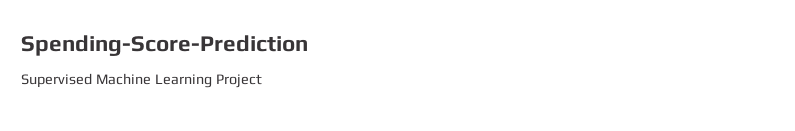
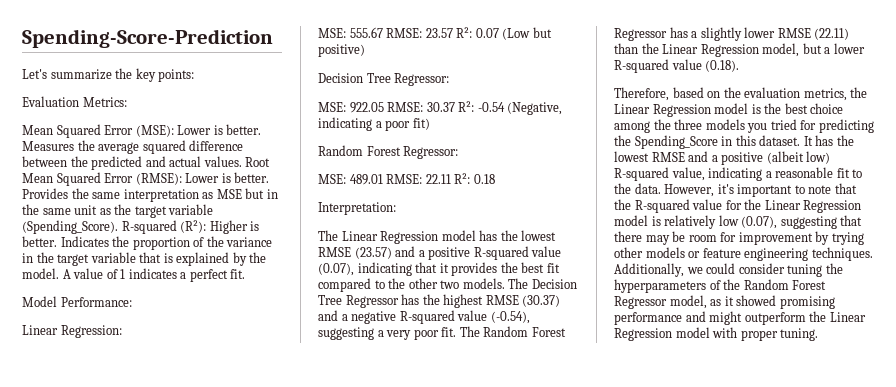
- Supervised Machine Learning Project
+ Let's summarize the key points:
+ Evaluation Metrics:
+ Mean Squared Error (MSE): Lower is better. Measures the average squared difference between the predicted and actual values. Root Mean Squared Error (RMSE): Lower is better. Provides the same interpretation as MSE but in the same unit as the target variable (Spending_Score). R-squared (R²): Higher is better. Indicates the proportion of the variance in the target variable that is explained by the model. A value of 1 indicates a perfect fit.
+ Model Performance:
+ Linear Regression:
+ MSE: 555.67 RMSE: 23.57 R²: 0.07 (Low but positive)
+ Decision Tree Regressor:
+ MSE: 922.05 RMSE: 30.37 R²: -0.54 (Negative, indicating a poor fit)
+ Random Forest Regressor:
+ MSE: 489.01 RMSE: 22.11 R²: 0.18
+ Interpretation:
+ The Linear Regression model has the lowest RMSE (23.57) and a positive R-squared value (0.07), indicating that it provides the best fit compared to the other two models. The Decision Tree Regressor has the highest RMSE (30.37) and a negative R-squared value (-0.54), suggesting a very poor fit. The Random Forest Regressor has a slightly lower RMSE (22.11) than the Linear Regression model, but a lower R-squared value (0.18).
+ Therefore, based on the evaluation metrics, the Linear Regression model is the best choice among the three models you tried for predicting the Spending_Score in this dataset. It has the lowest RMSE and a positive (albeit low) R-squared value, indicating a reasonable fit to the data. However, it's important to note that the R-squared value for the Linear Regression model is relatively low (0.07), suggesting that there may be room for improvement by trying other models or feature engineering techniques. Additionally, we could consider tuning the hyperparameters of the Random Forest Regressor model, as it showed promising performance and might outperform the Linear Regression model with proper tuning.

